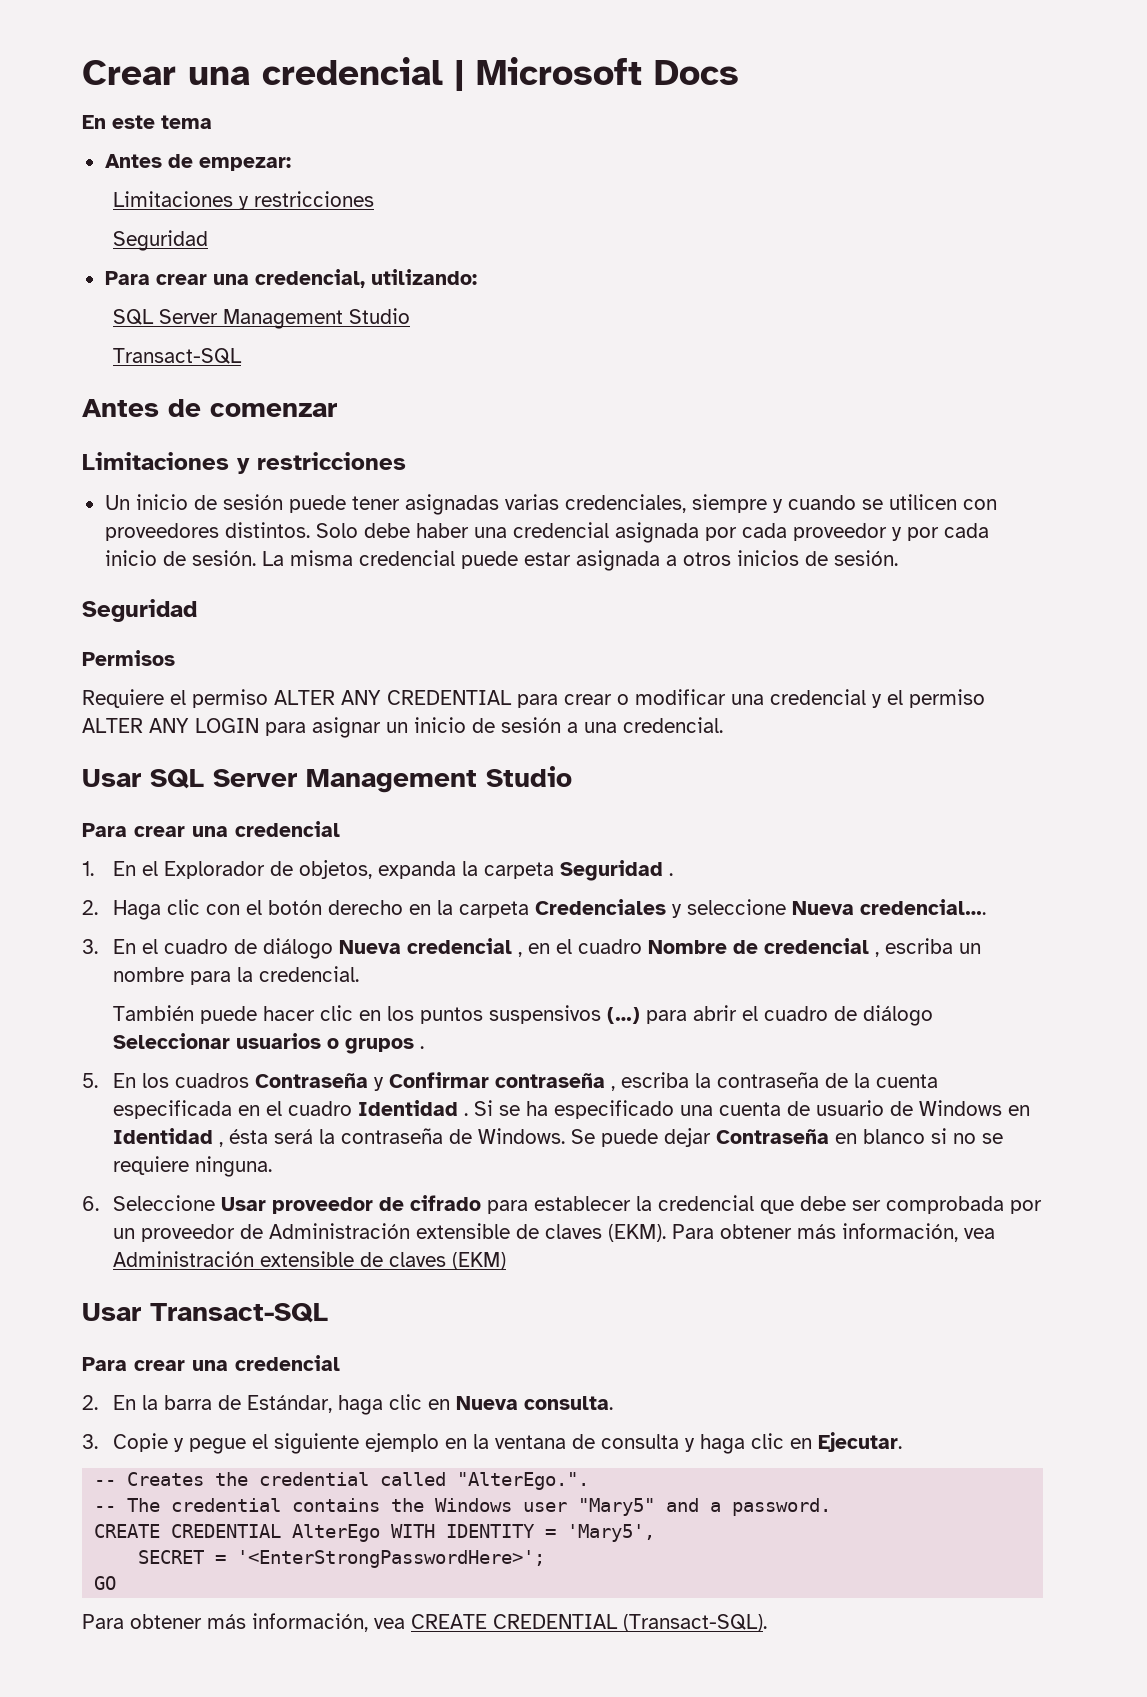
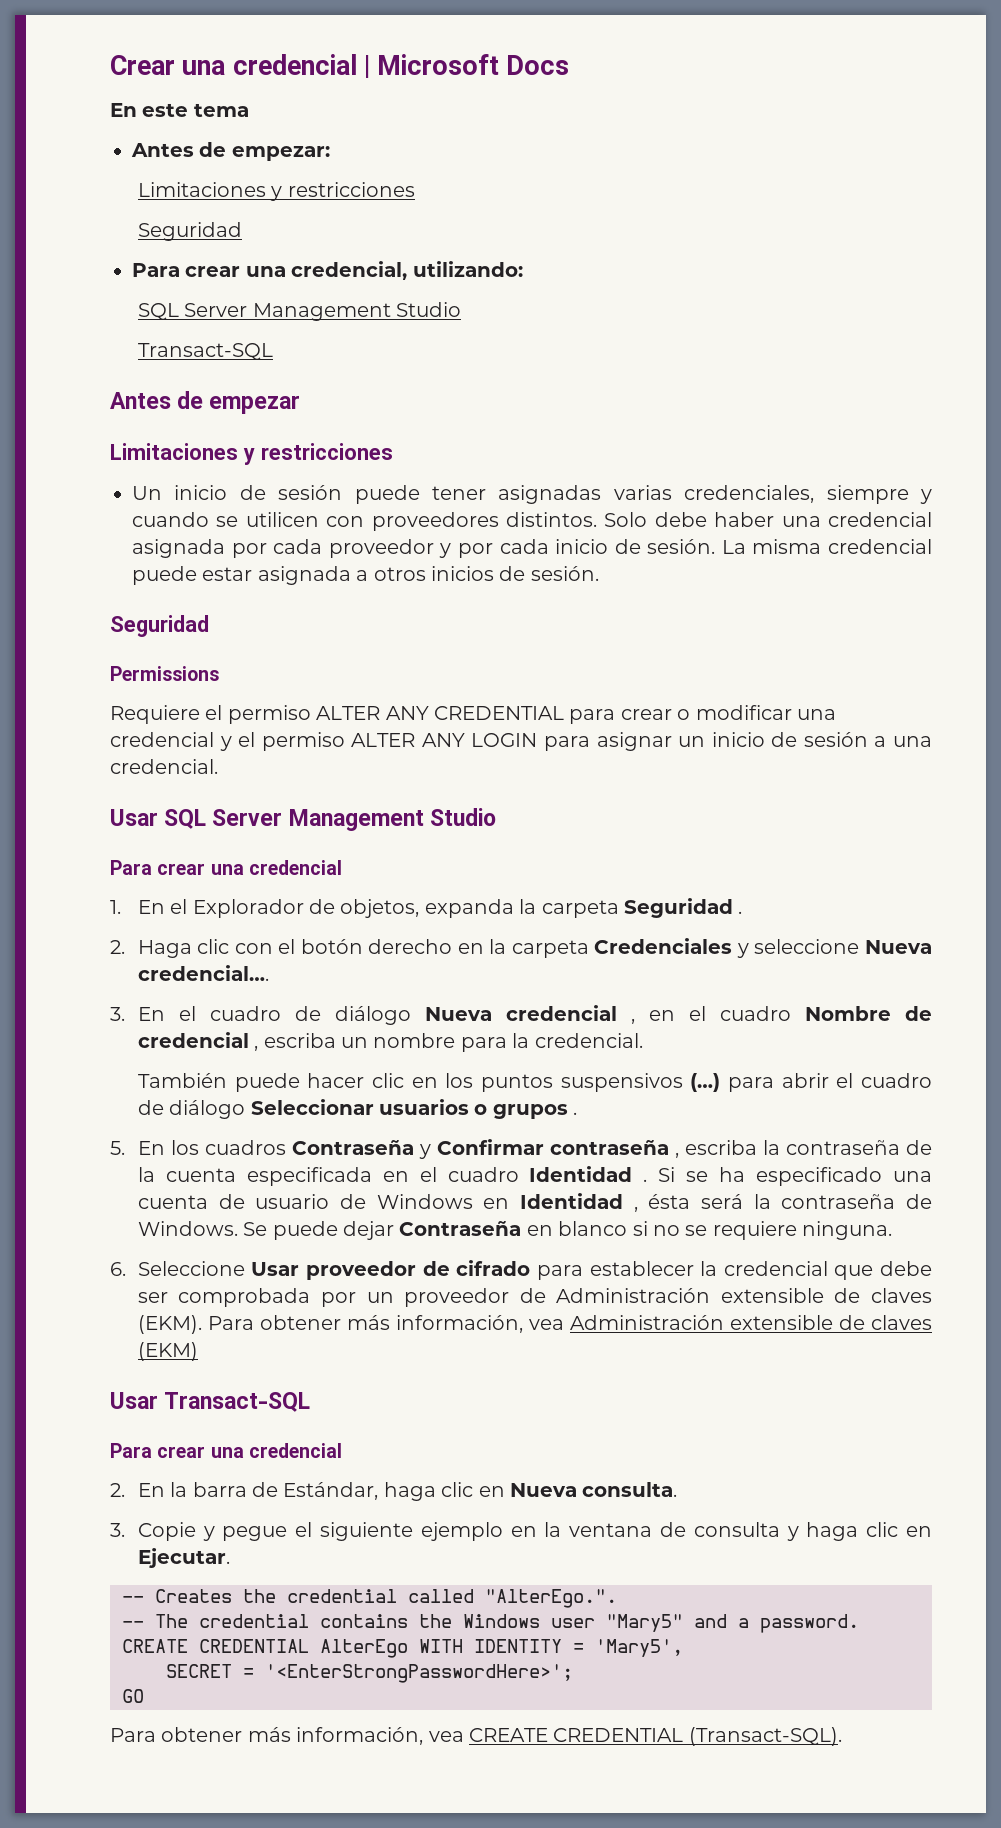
- Antes de comenzar
+ Antes de empezar
- Permisos
+ Permissions

